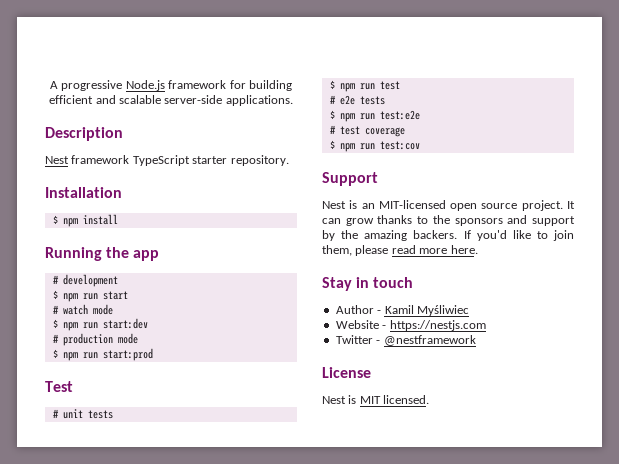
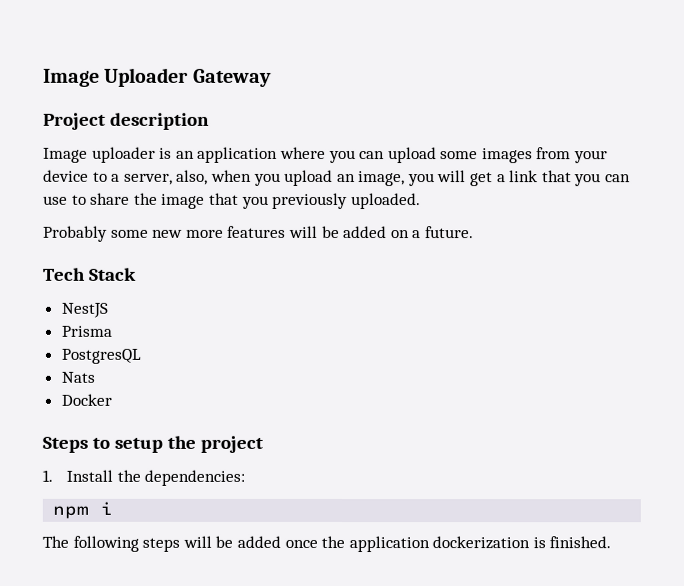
- A progressive Node.js framework for building efficient and scalable server-side applications.
- Description
- Nest framework TypeScript starter repository.
- Installation
- $ npm install
- Running the app
- # development
- $ npm run start
- # watch mode
- $ npm run start:dev
- # production mode
- $ npm run start:prod
- Test
- # unit tests
- $ npm run test
- # e2e tests
- $ npm run test:e2e
- # test coverage
- $ npm run test:cov
- Support
- Nest is an MIT-licensed open source project. It can grow thanks to the sponsors and support by the amazing backers. If you'd like to join them, please read more here.
- Stay in touch
- Author - Kamil Myśliwiec
- Website - https://nestjs.com
- Twitter - @nestframework
- License
- Nest is MIT licensed.
+ Image Uploader Gateway
+ Project description
+ Image uploader is an application where you can upload some images from your device to a server, also, when you upload an image, you will get a link that you can use to share the image that you previously uploaded.
+ Probably some new more features will be added on a future.
+ Tech Stack
+ NestJS
+ Prisma
+ PostgresQL
+ Nats
+ Docker
+ Steps to setup the project
+ 1. Install the dependencies:
+ npm i
+ The following steps will be added once the application dockerization is finished.

